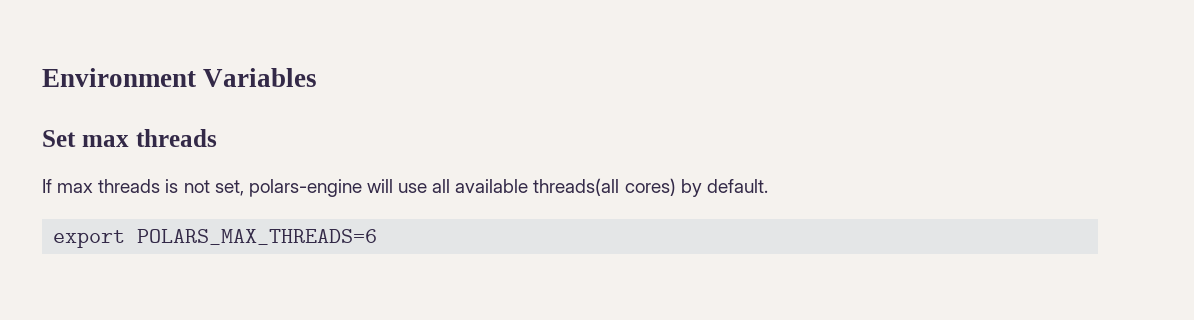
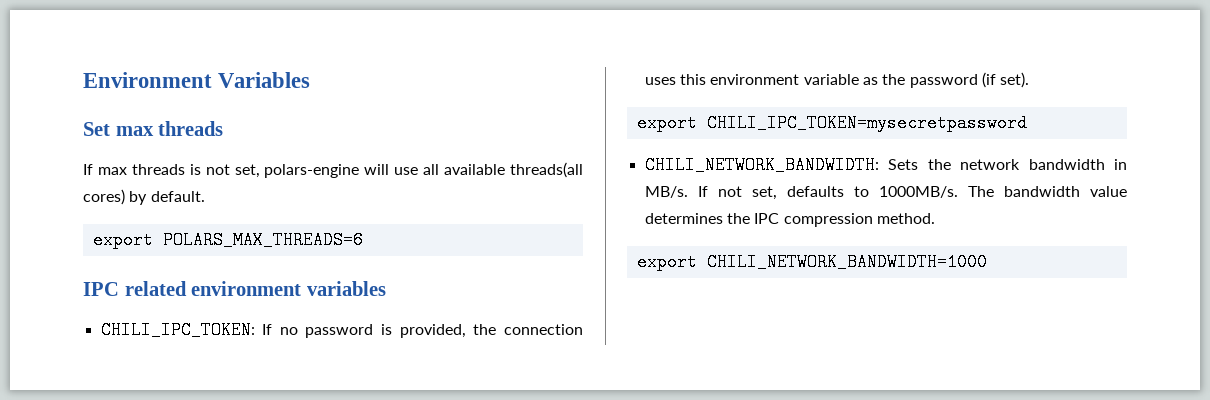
+ IPC related environment variables
+ CHILI_IPC_TOKEN: If no password is provided, the connection uses this environment variable as the password (if set).
+ export CHILI_IPC_TOKEN=mysecretpassword
+ CHILI_NETWORK_BANDWIDTH: Sets the network bandwidth in MB/s. If not set, defaults to 1000MB/s. The bandwidth value determines the IPC compression method.
+ export CHILI_NETWORK_BANDWIDTH=1000

